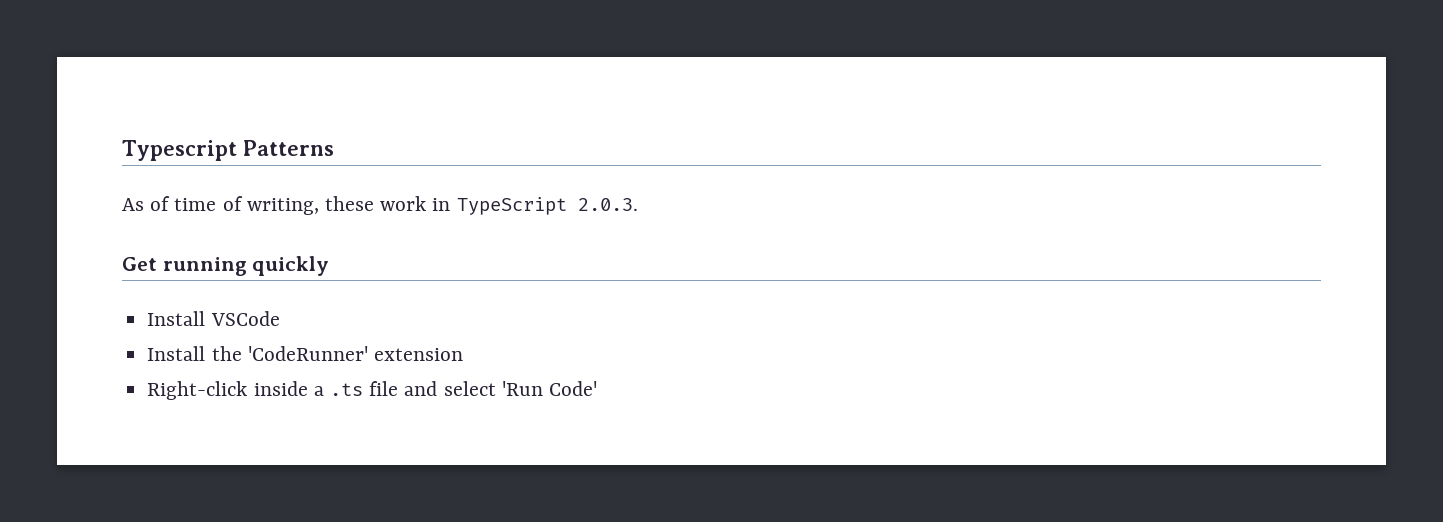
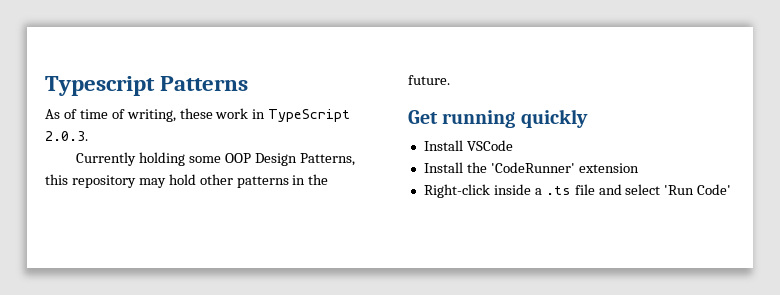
+ Currently holding some OOP Design Patterns, this repository may hold other patterns in the future.

